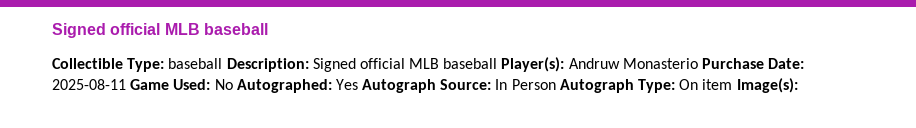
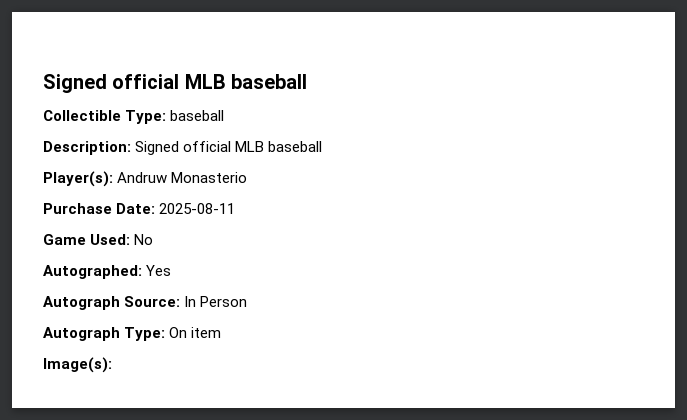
- Collectible Type: baseball Description: Signed official MLB baseball Player(s): Andruw Monasterio Purchase Date: 2025-08-11 Game Used: No Autographed: Yes Autograph Source: In Person Autograph Type: On item Image(s):
+ Collectible Type: baseball
+ Description: Signed official MLB baseball
+ Player(s): Andruw Monasterio
+ Purchase Date: 2025-08-11
+ Game Used: No
+ Autographed: Yes
+ Autograph Source: In Person
+ Autograph Type: On item
+ Image(s):

